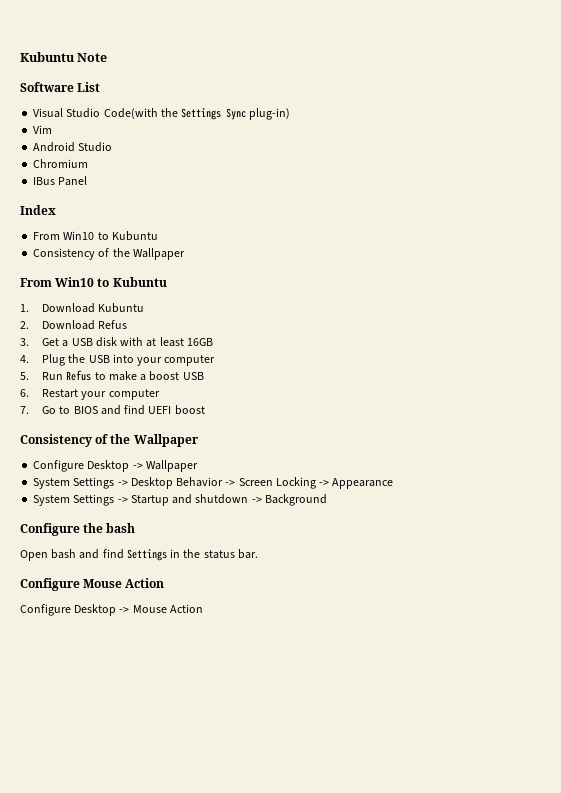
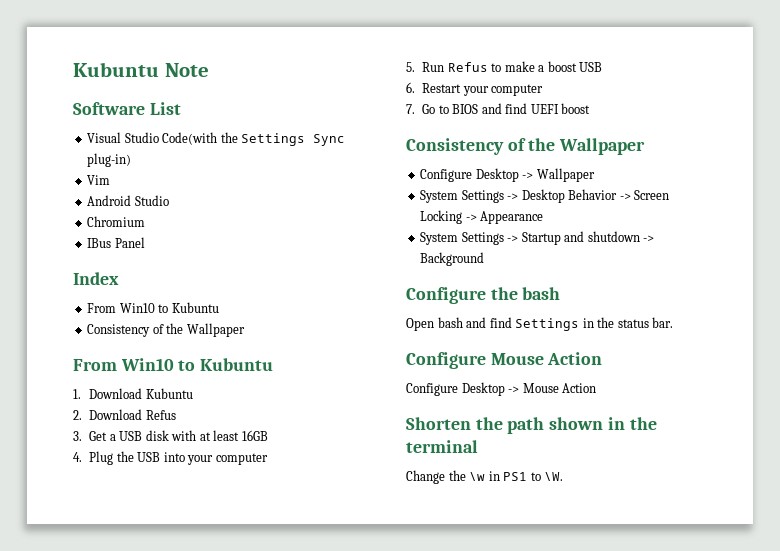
+ Shorten the path shown in the terminal
+ Change the \w in PS1 to \W.

